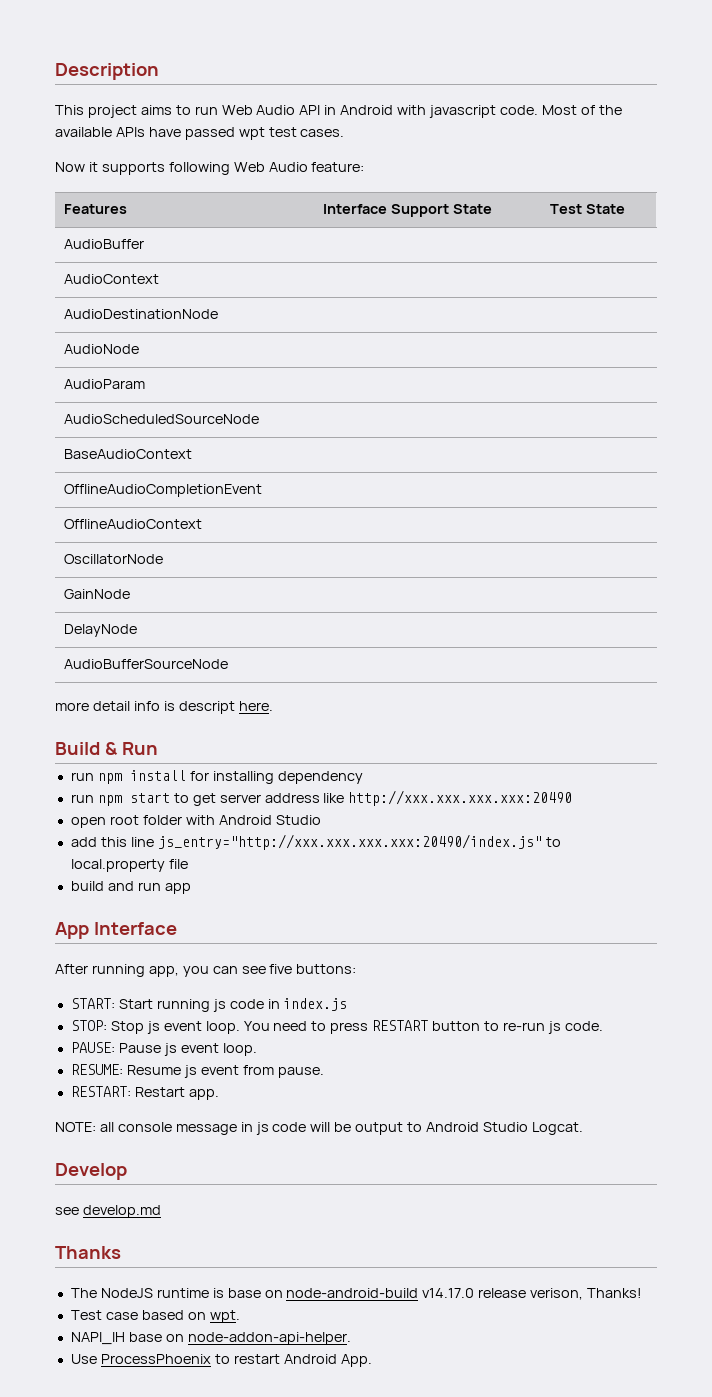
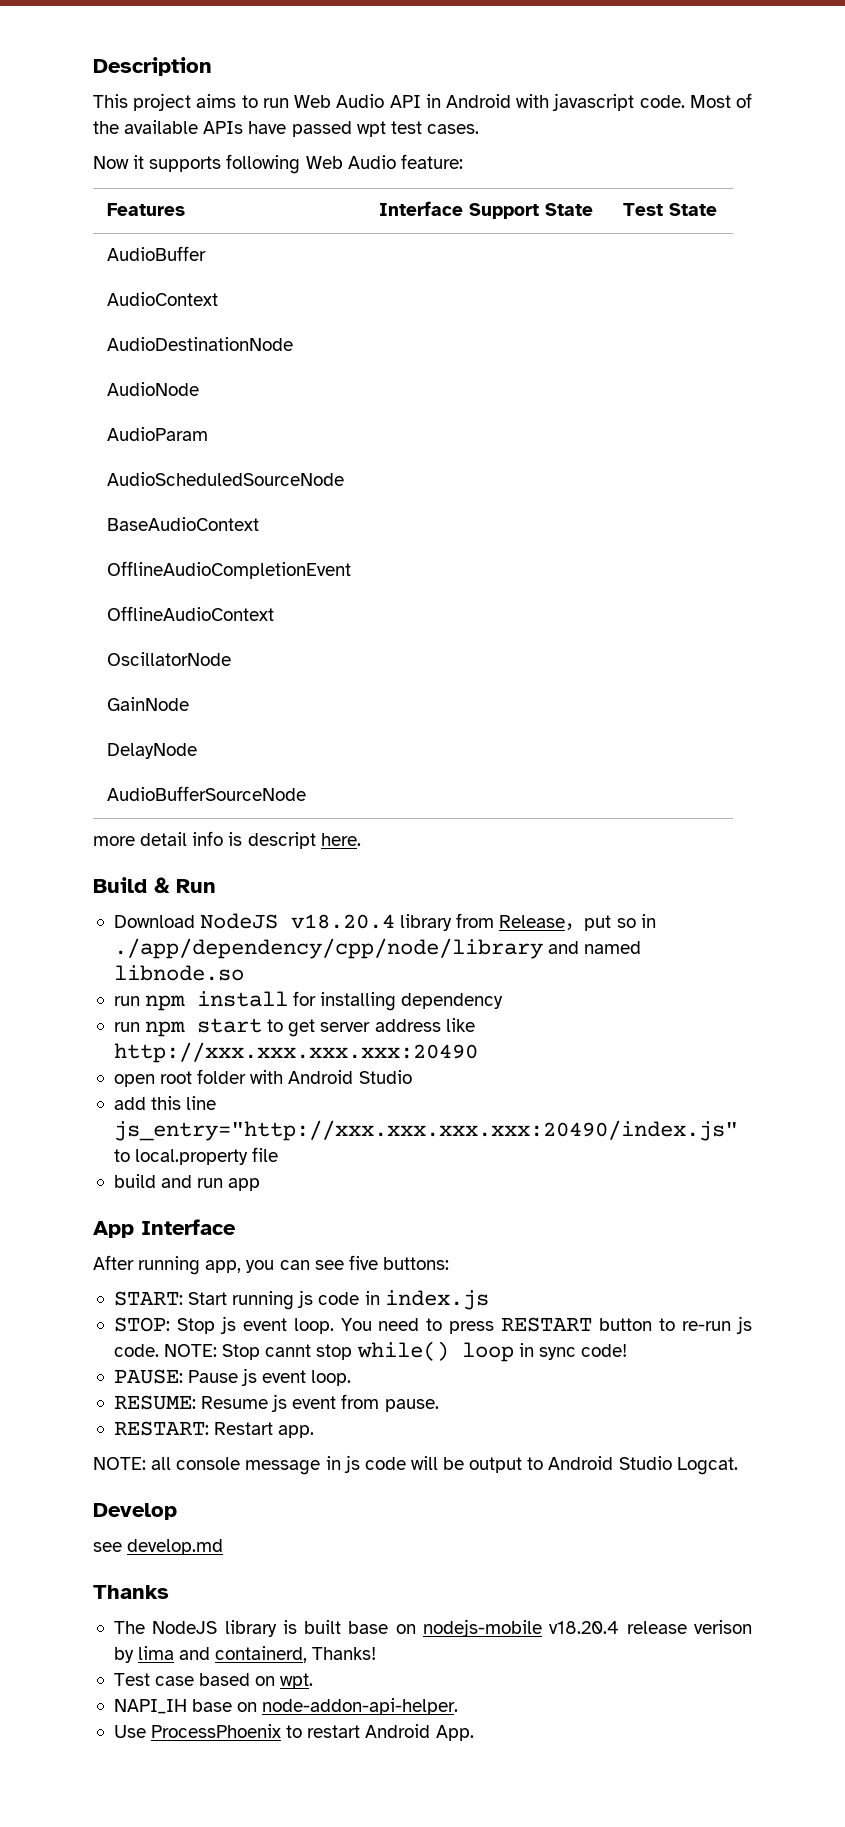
+ Download NodeJS v18.20.4 library from Release，put so in ./app/dependency/cpp/node/library and named libnode.so
+ NOTE: Stop cannt stop while() loop in sync code!
- The NodeJS runtime is base on node-android-build v14.17.0 release verison, Thanks!
+ The NodeJS library is built base on nodejs-mobile v18.20.4 release verison by lima and containerd, Thanks!

